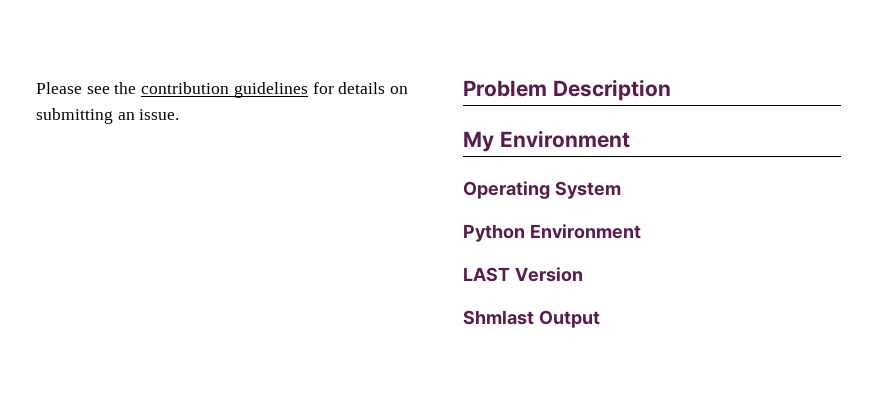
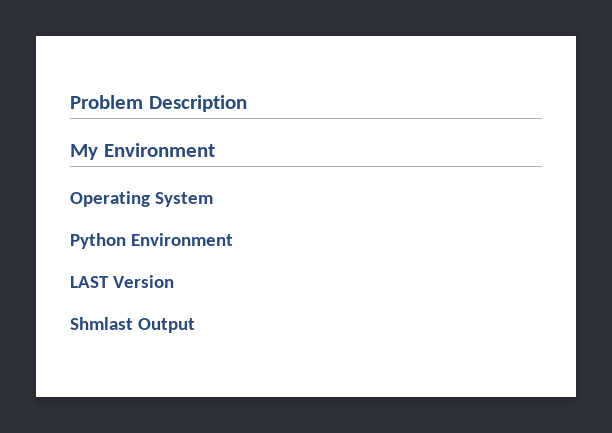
- Please see the contribution guidelines for details on submitting an issue.

